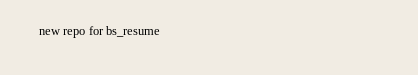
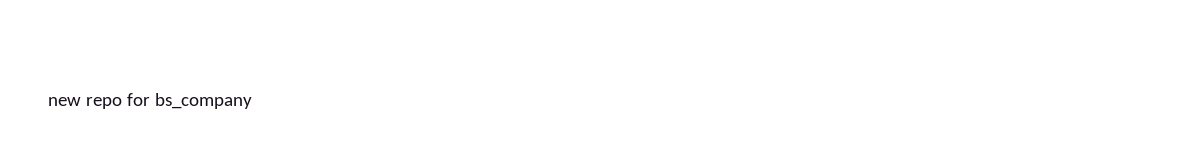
- new repo for bs_resume
+ new repo for bs_company

